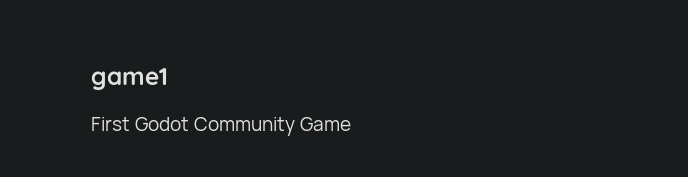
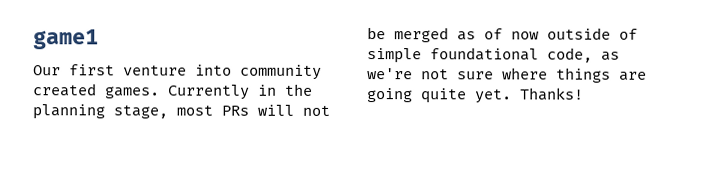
- First Godot Community Game
+ Our first venture into community created games. Currently in the planning stage, most PRs will not be merged as of now outside of simple foundational code, as we're not sure where things are going quite yet. Thanks!

